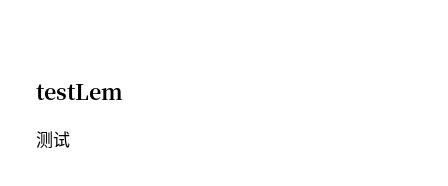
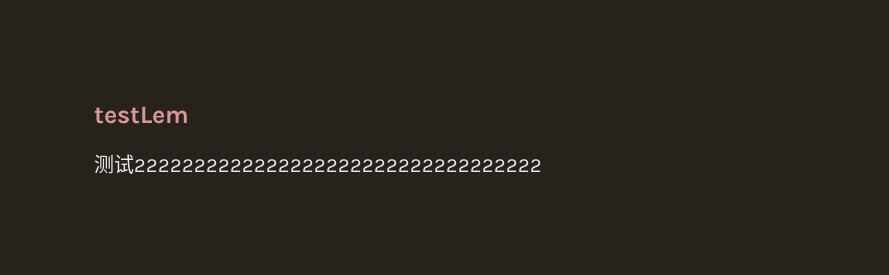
- 测试
+ 测试2222222222222222222222222222222222

